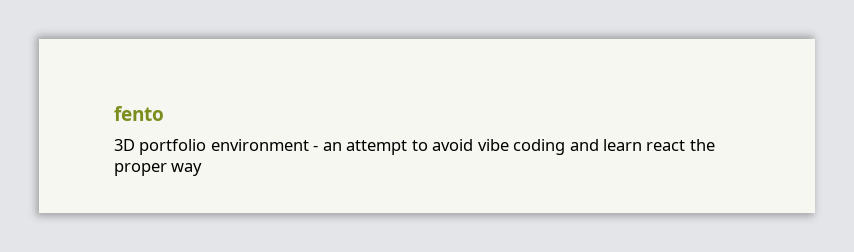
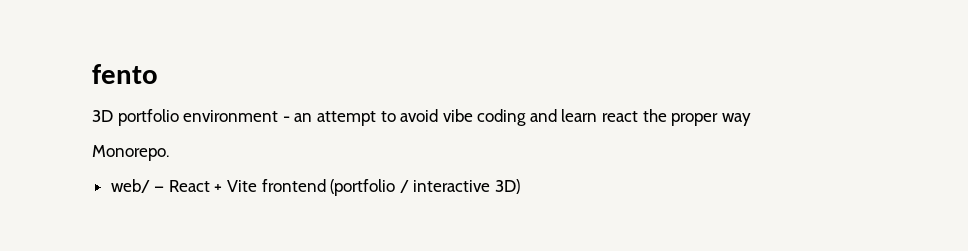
+ Monorepo.
+ web/ — React + Vite frontend (portfolio / interactive 3D)

